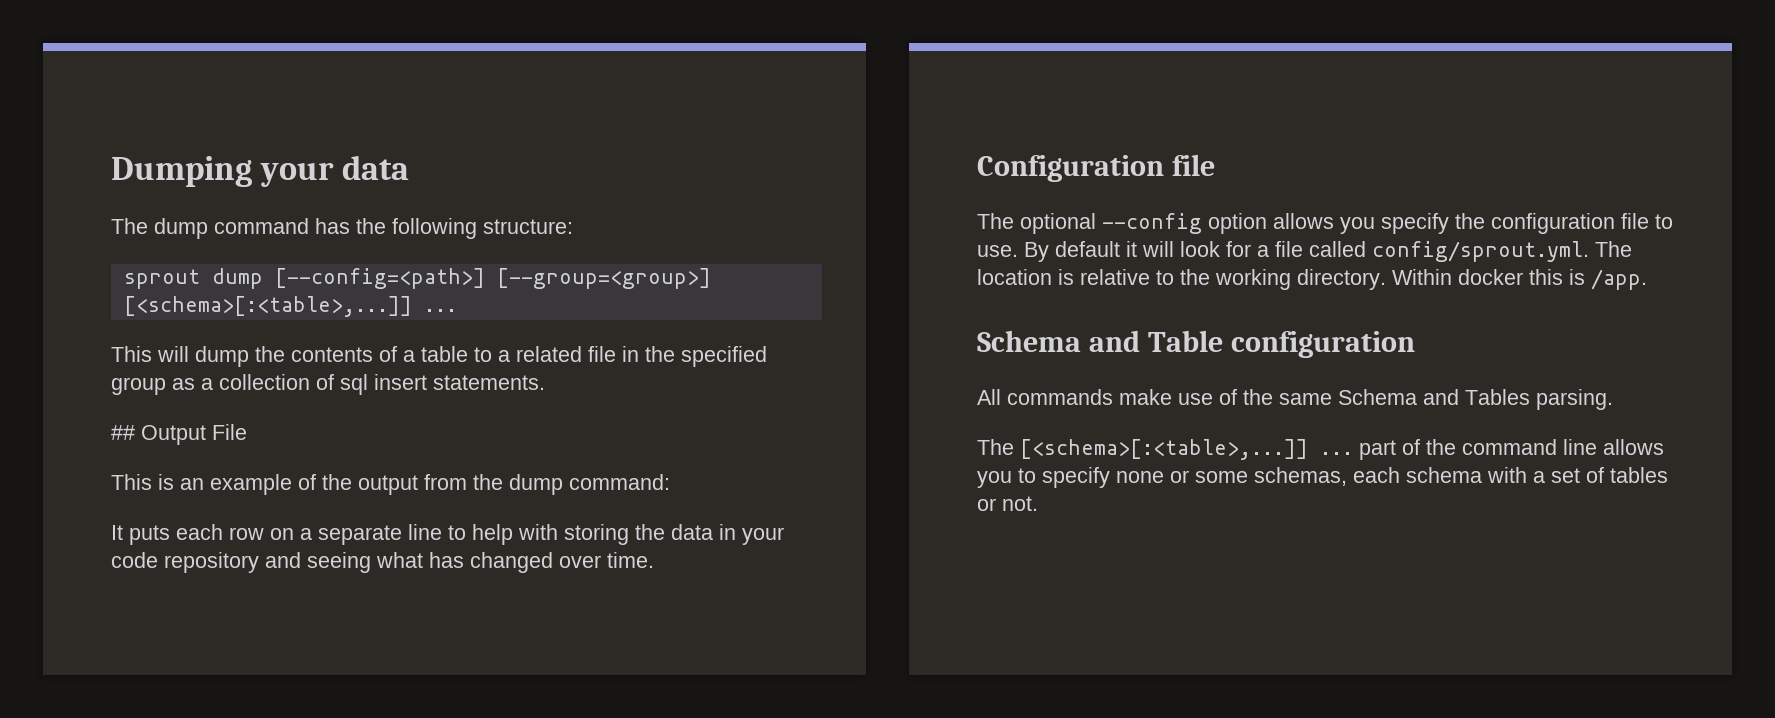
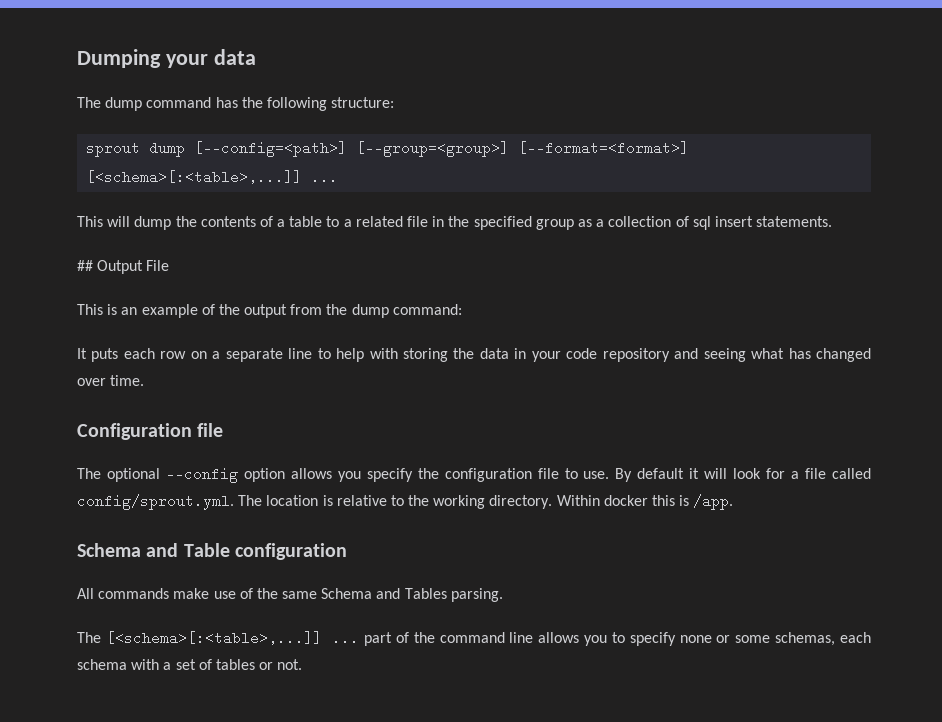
- sprout dump [--config=<path>] [--group=<group>] [<schema>[:<table>,...]] ...
+ sprout dump [--config=<path>] [--group=<group>] [--format=<format>] [<schema>[:<table>,...]] ...

